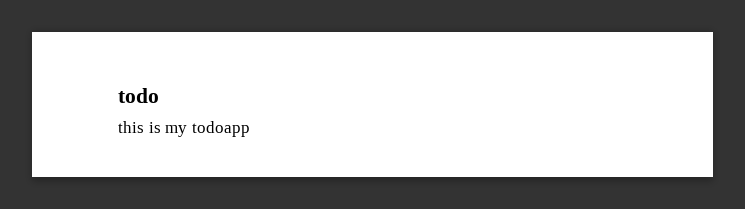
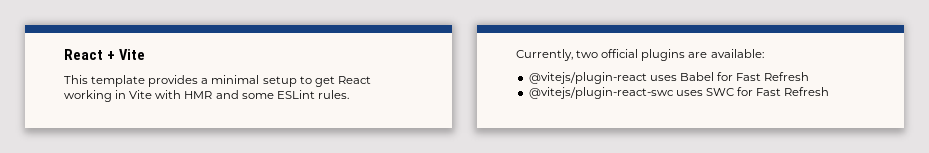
- todo
- this is my todoapp
+ React + Vite
+ This template provides a minimal setup to get React working in Vite with HMR and some ESLint rules.
+ Currently, two official plugins are available:
+ @vitejs/plugin-react uses Babel for Fast Refresh
+ @vitejs/plugin-react-swc uses SWC for Fast Refresh

